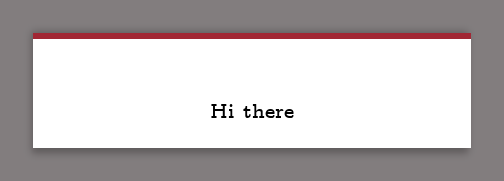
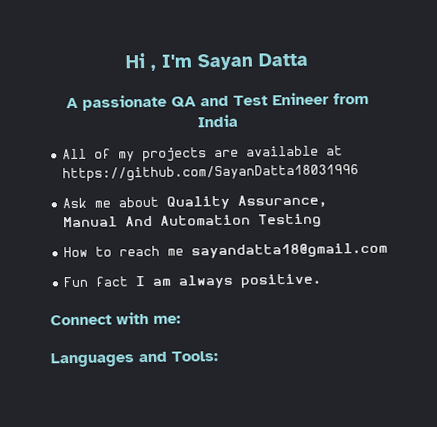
- Hi there
+ Hi , I'm Sayan Datta
+ A passionate QA and Test Enineer from India
+ All of my projects are available at https://github.com/SayanDatta18031996
+ Ask me about Quality Assurance, Manual And Automation Testing
+ How to reach me sayandatta18@gmail.com
+ Fun fact I am always positive.
+ Connect with me:
+ Languages and Tools:

